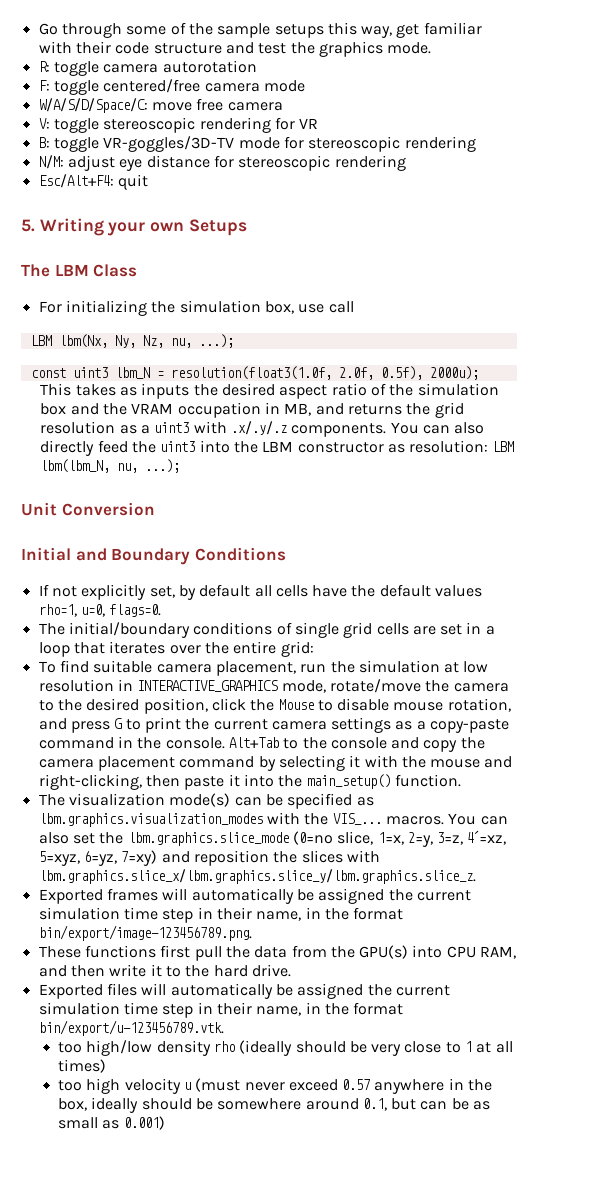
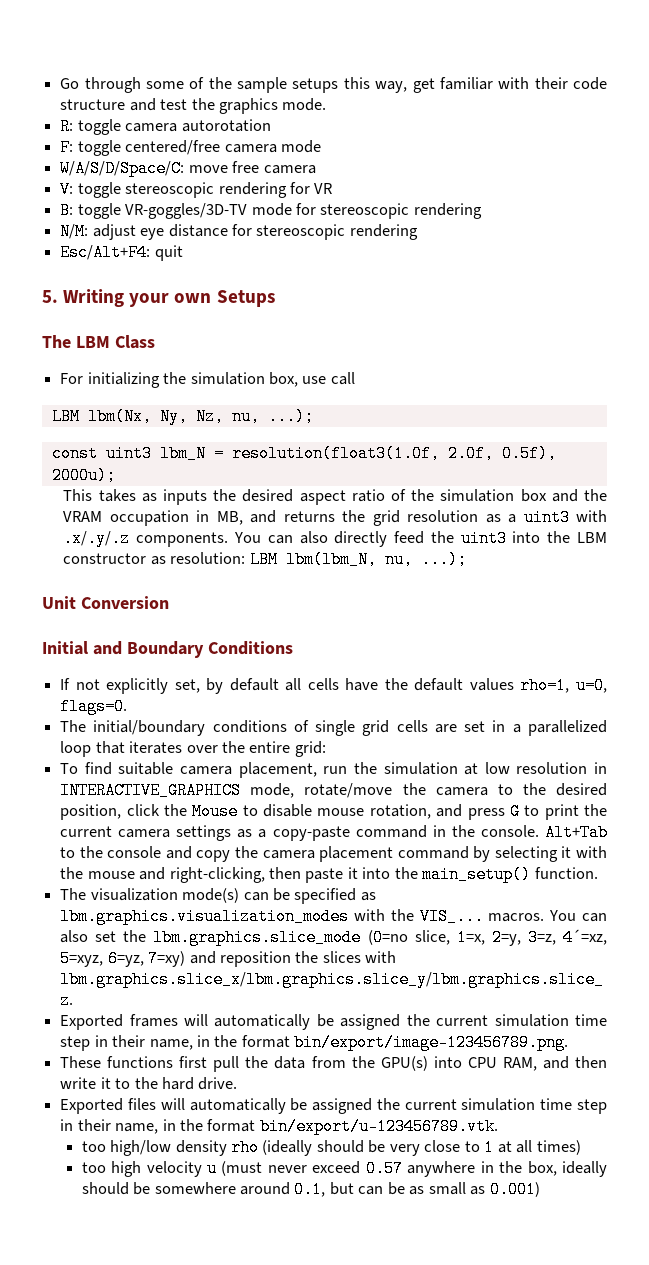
- The initial/boundary conditions of single grid cells are set in a loop that iterates over the entire grid:
+ The initial/boundary conditions of single grid cells are set in a parallelized loop that iterates over the entire grid:

